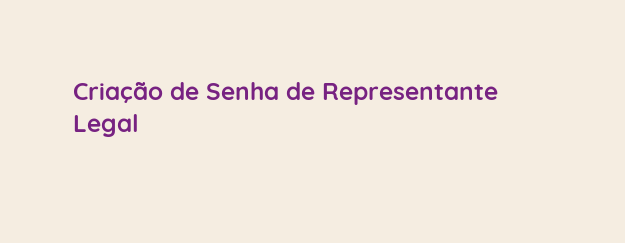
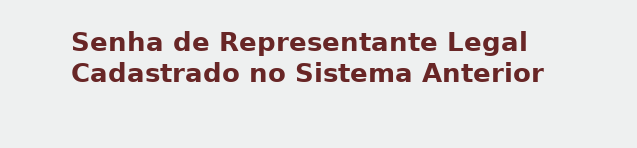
- Criação de Senha de Representante Legal
+ Senha de Representante Legal Cadastrado no Sistema Anterior

